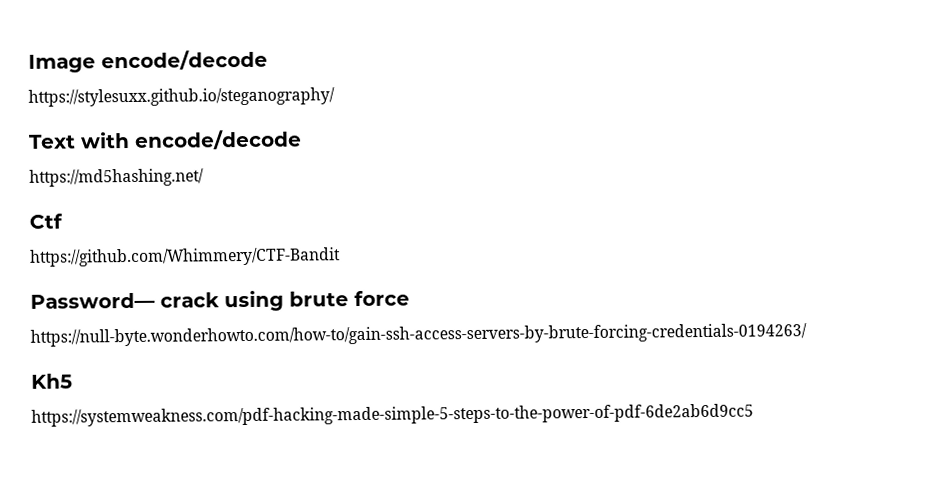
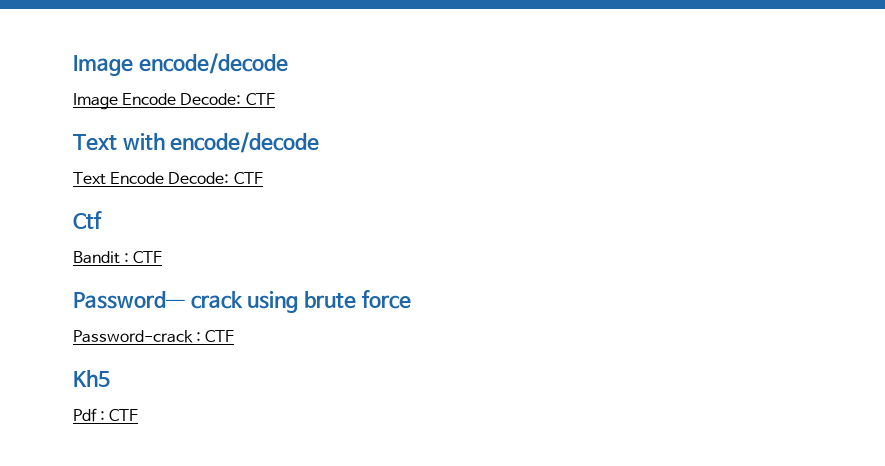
- https://stylesuxx.github.io/steganography/
+ Image Encode Decode: CTF
- https://md5hashing.net/
+ Text Encode Decode: CTF
  Ctf
- https://github.com/Whimmery/CTF-Bandit
+ Bandit : CTF
- https://null-byte.wonderhowto.com/how-to/gain-ssh-access-servers-by-brute-forcing-credentials-0194263/
+ Password-crack : CTF
  Kh5
- https://systemweakness.com/pdf-hacking-made-simple-5-steps-to-the-power-of-pdf-6de2ab6d9cc5
+ Pdf : CTF

